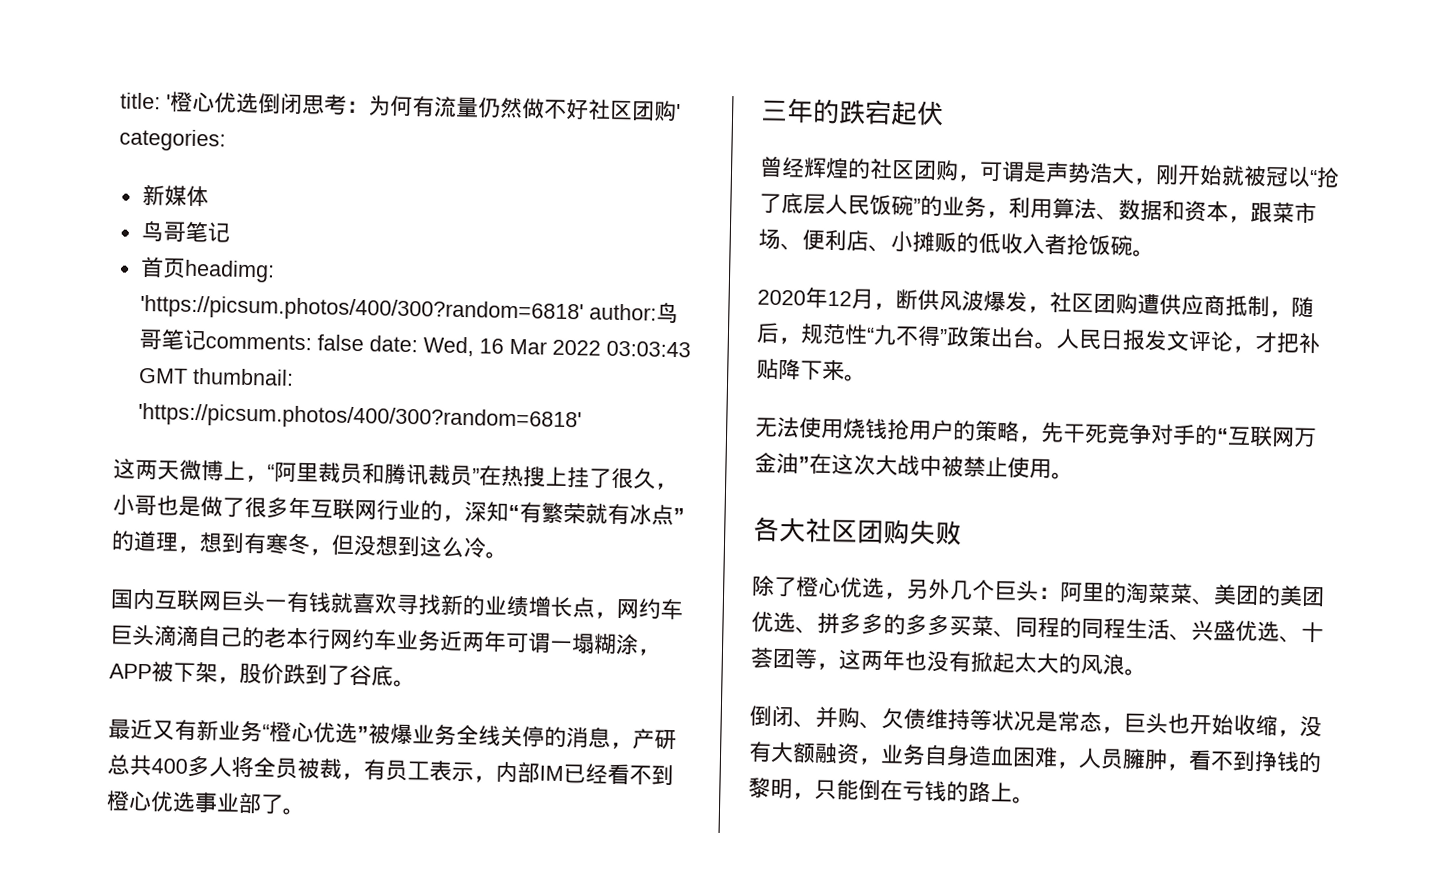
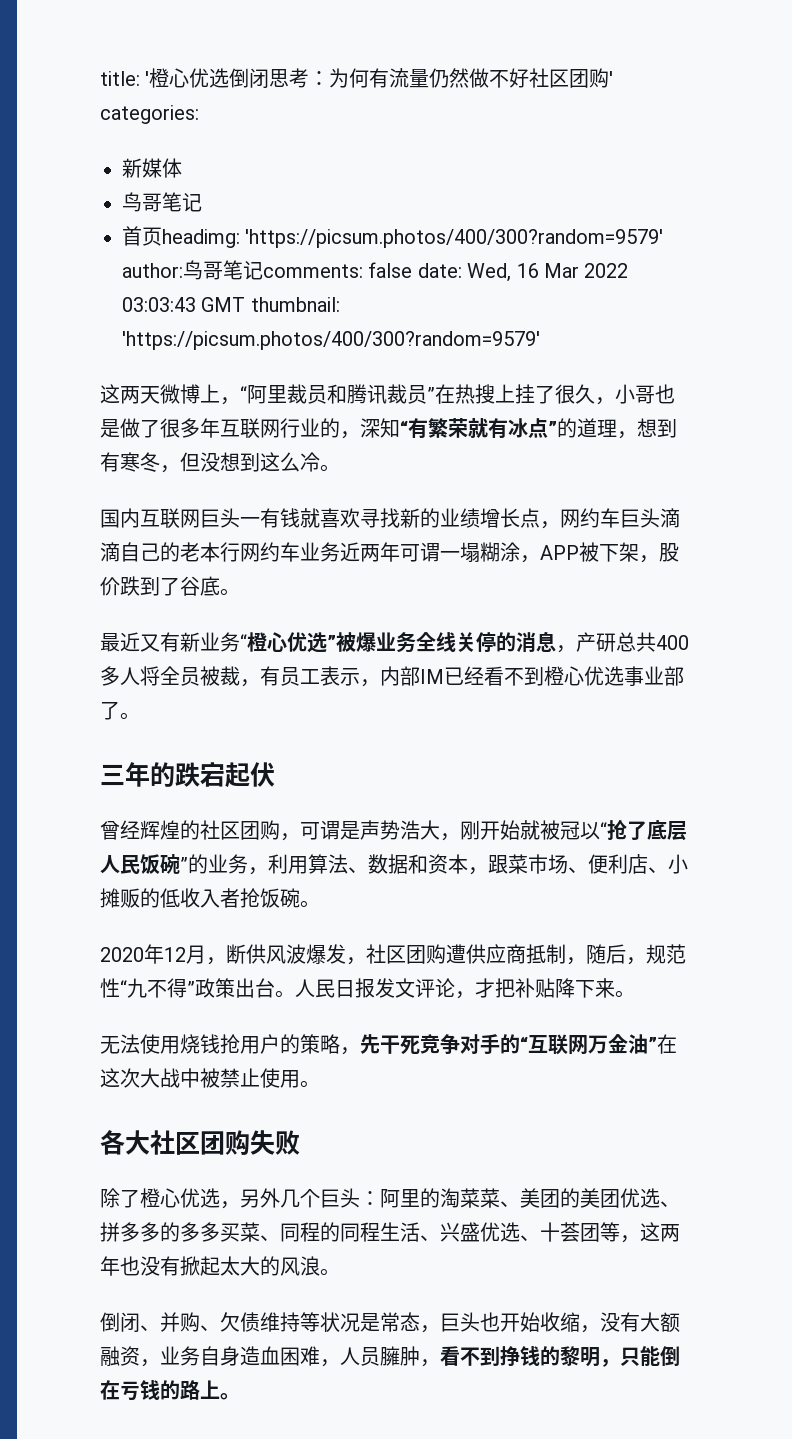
- 首页headimg: 'https://picsum.photos/400/300?random=6818' author:鸟哥笔记comments: false date: Wed, 16 Mar 2022 03:03:43 GMT thumbnail: 'https://picsum.photos/400/300?random=6818'
+ 首页headimg: 'https://picsum.photos/400/300?random=9579' author:鸟哥笔记comments: false date: Wed, 16 Mar 2022 03:03:43 GMT thumbnail: 'https://picsum.photos/400/300?random=9579'

